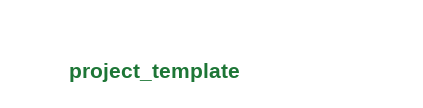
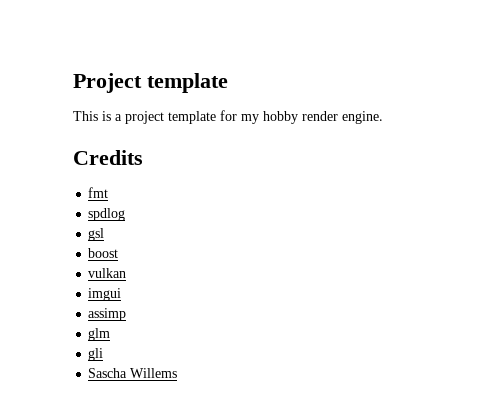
- project_template
+ Project template
+ This is a project template for my hobby render engine.
+ Credits
+ fmt
+ spdlog
+ gsl
+ boost
+ vulkan
+ imgui
+ assimp
+ glm
+ gli
+ Sascha Willems

